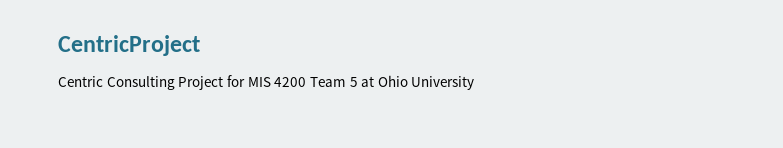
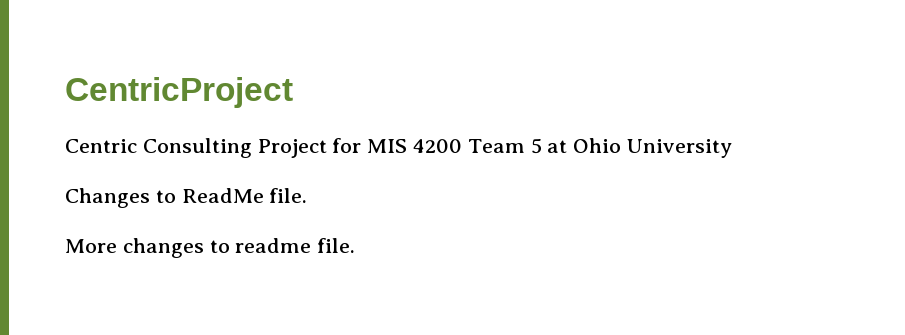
+ Changes to ReadMe file.
+ More changes to readme file.

